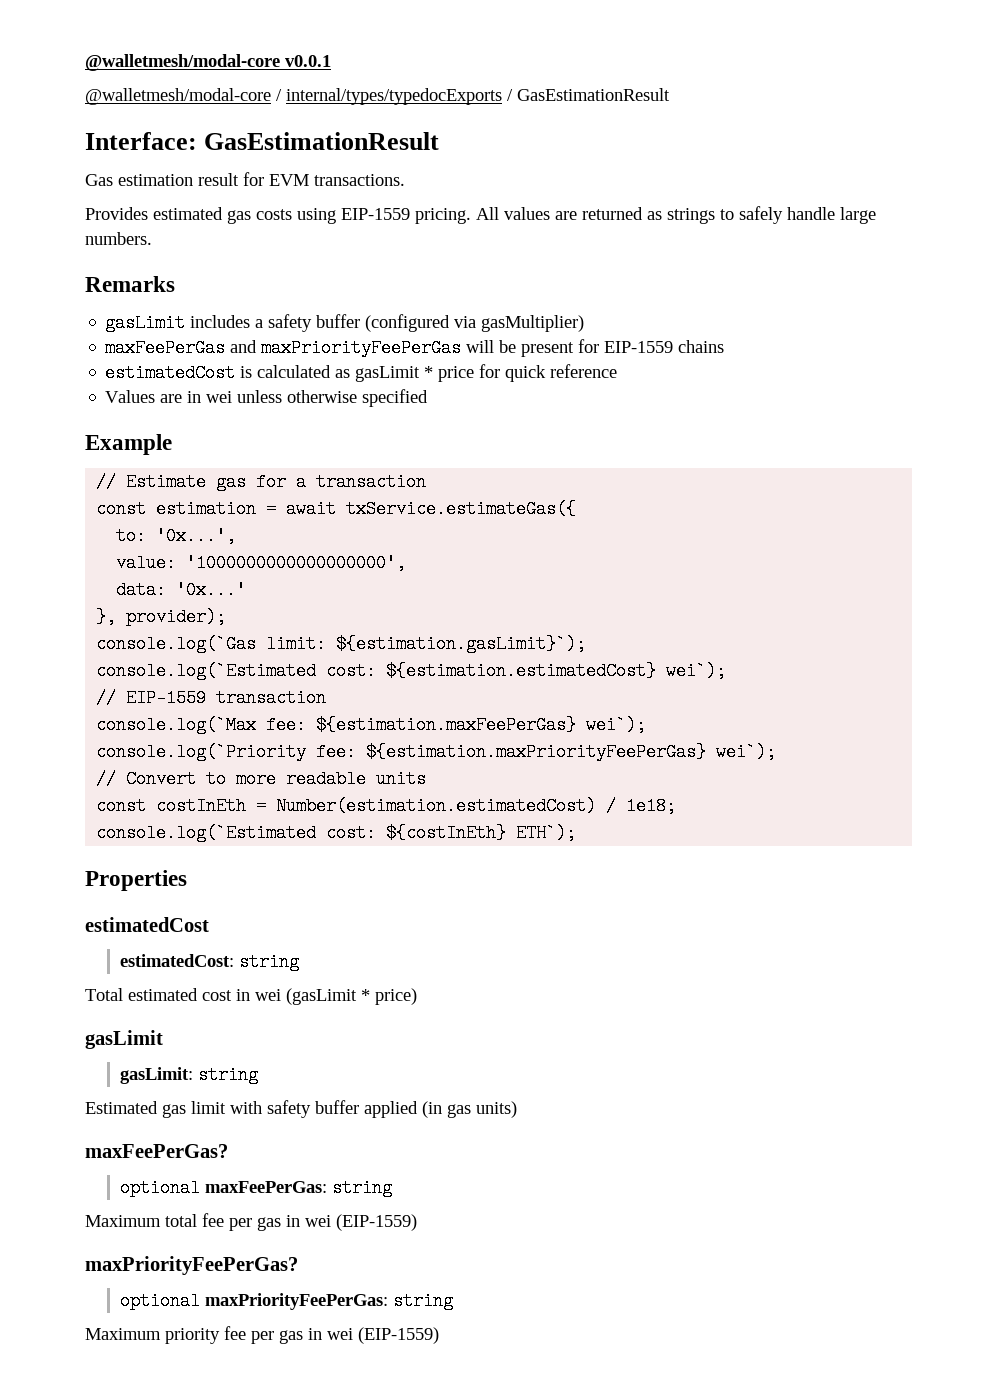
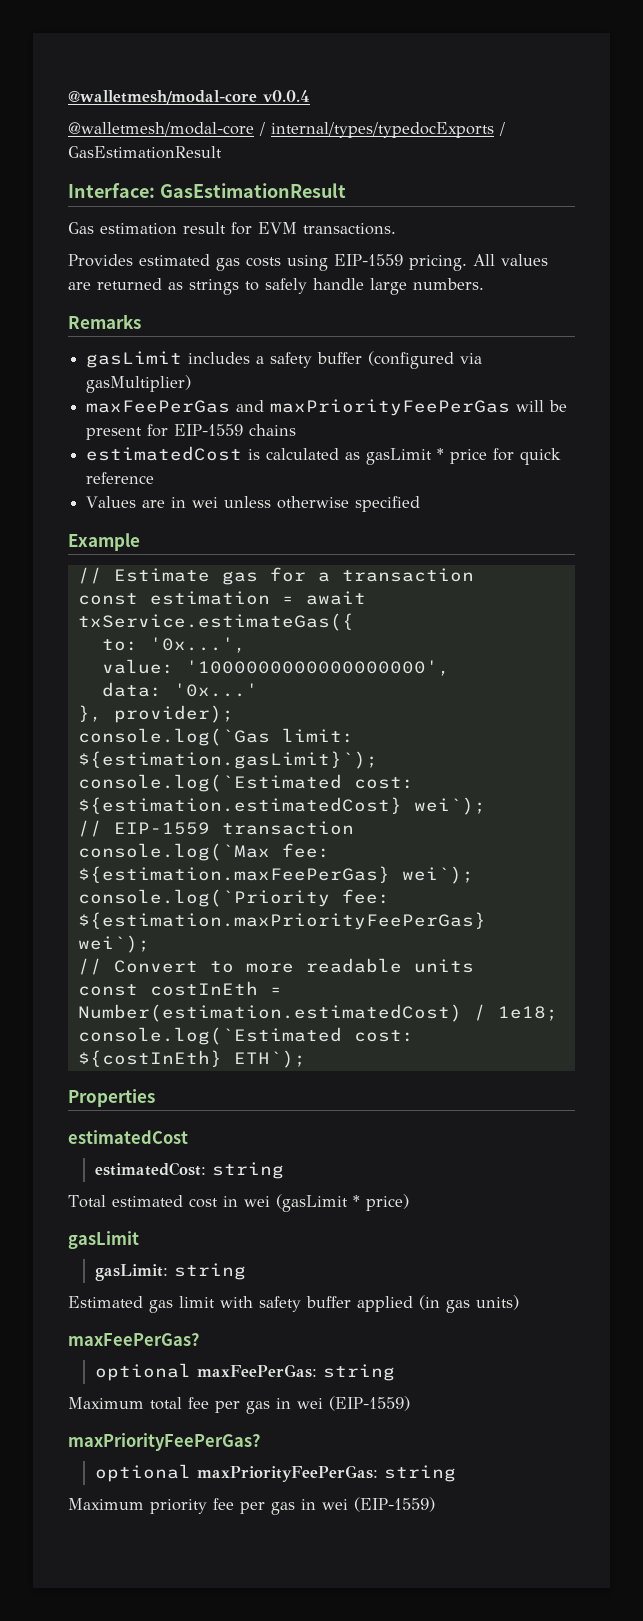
- @walletmesh/modal-core v0.0.1
+ @walletmesh/modal-core v0.0.4

